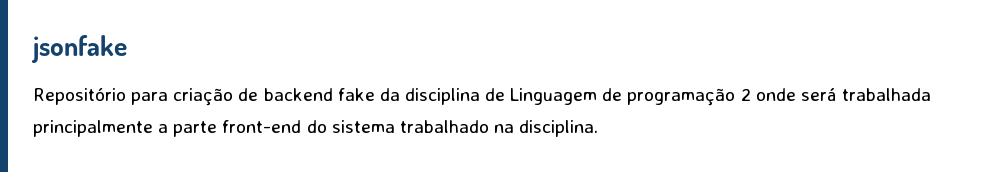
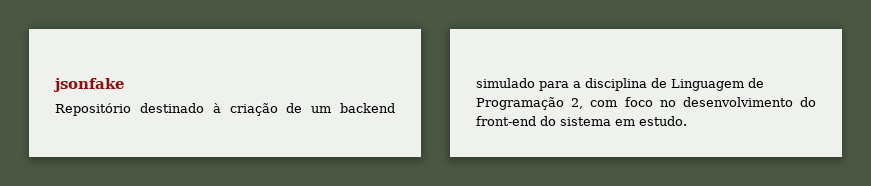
- Repositório para criação de backend fake da disciplina de Linguagem de programação 2 onde será trabalhada principalmente a parte front-end do sistema trabalhado na disciplina.
+ Repositório destinado à criação de um backend simulado para a disciplina de Linguagem de Programação 2, com foco no desenvolvimento do front-end do sistema em estudo.

